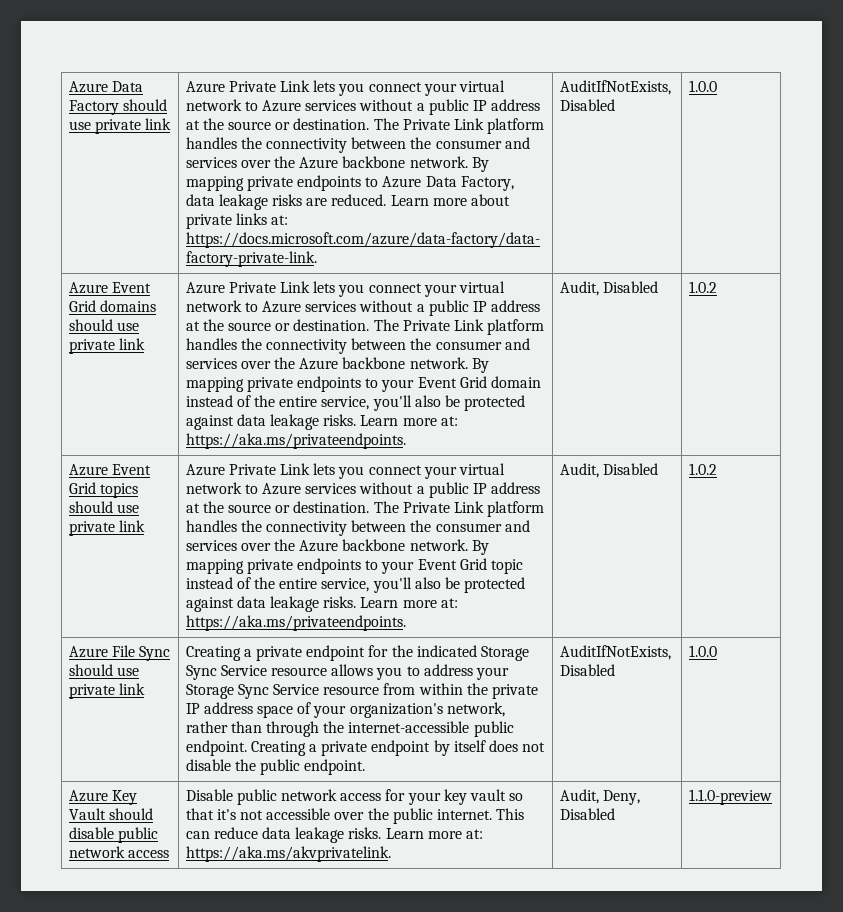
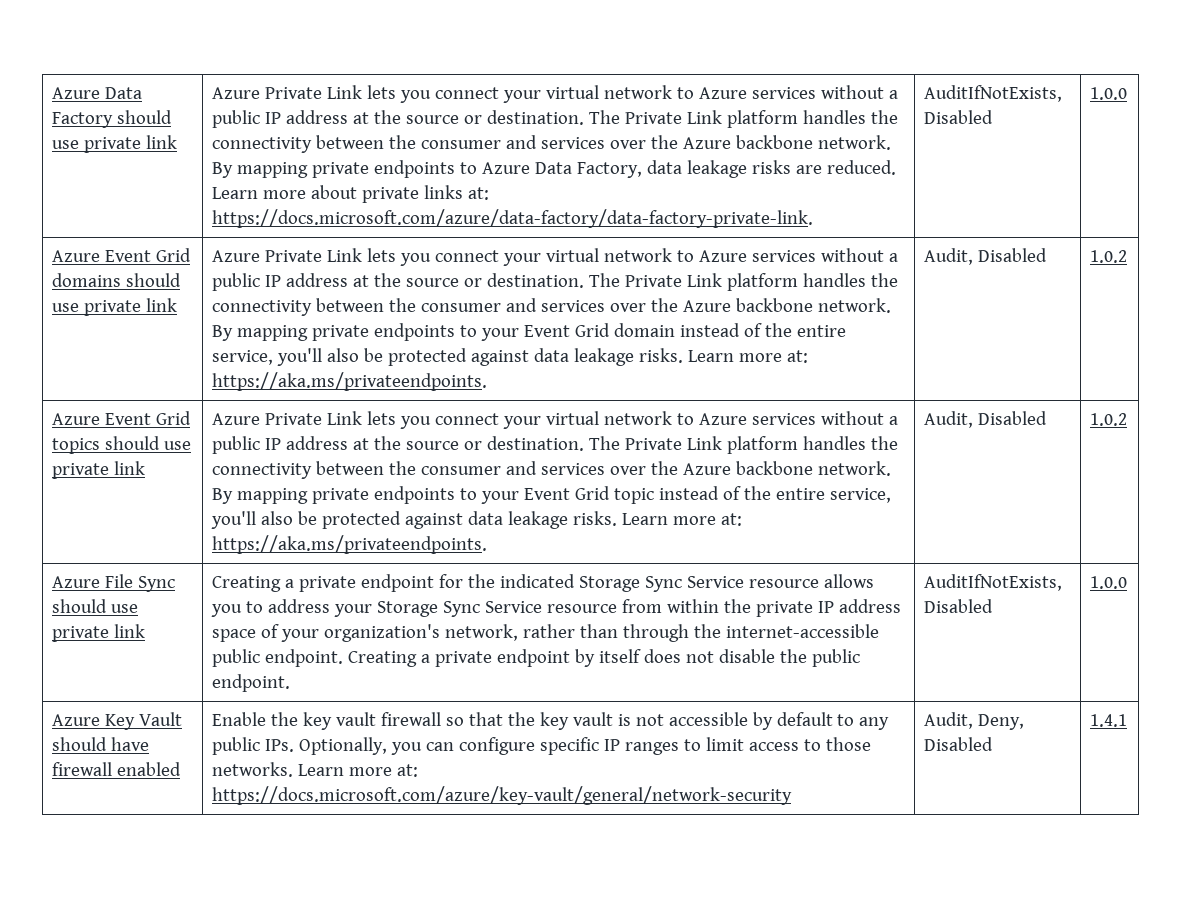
- Azure Key Vault should disable public network access | Disable public network access for your key vault so that it's not accessible over the public internet. This can reduce data leakage risks. Learn more at: https://aka.ms/akvprivatelink.
+ Azure Key Vault should have firewall enabled | Enable the key vault firewall so that the key vault is not accessible by default to any public IPs. Optionally, you can configure specific IP ranges to limit access to those networks. Learn more at: https://docs.microsoft.com/azure/key-vault/general/network-security
- 1.1.0-preview
+ 1.4.1

